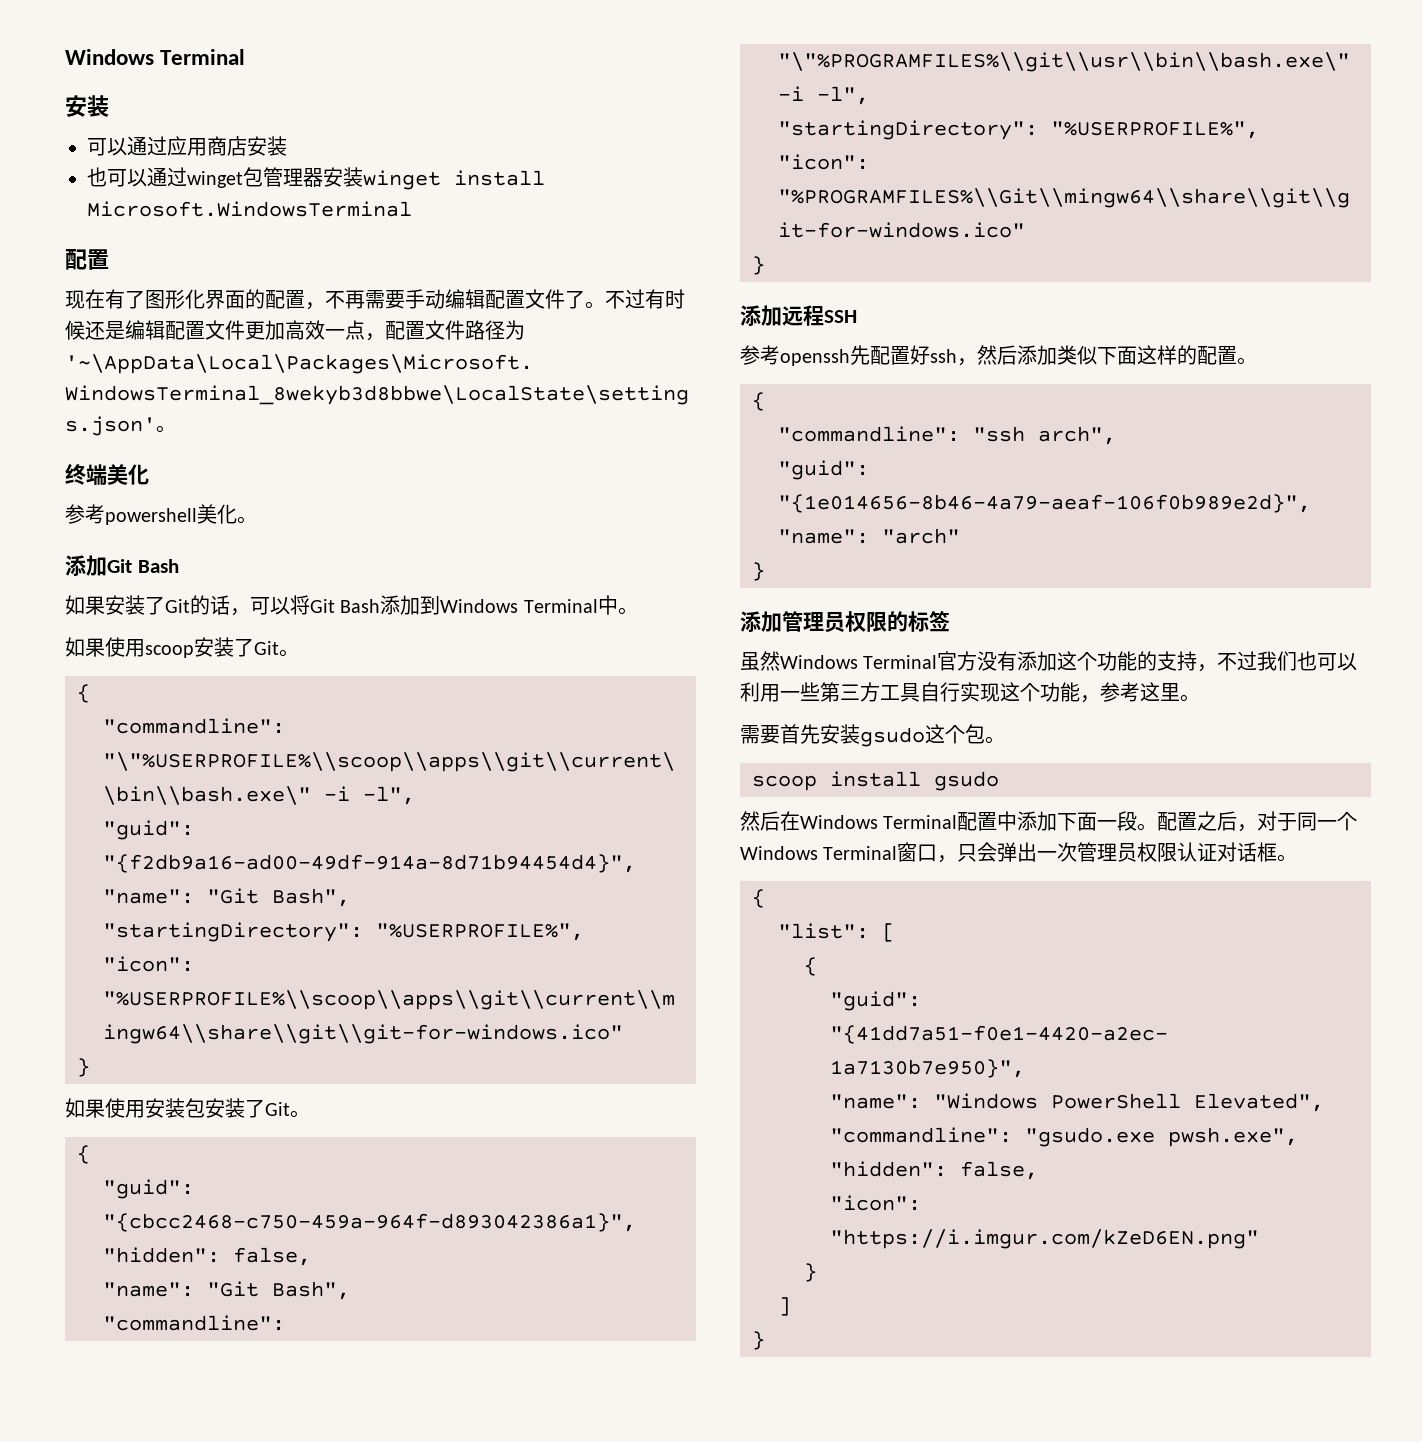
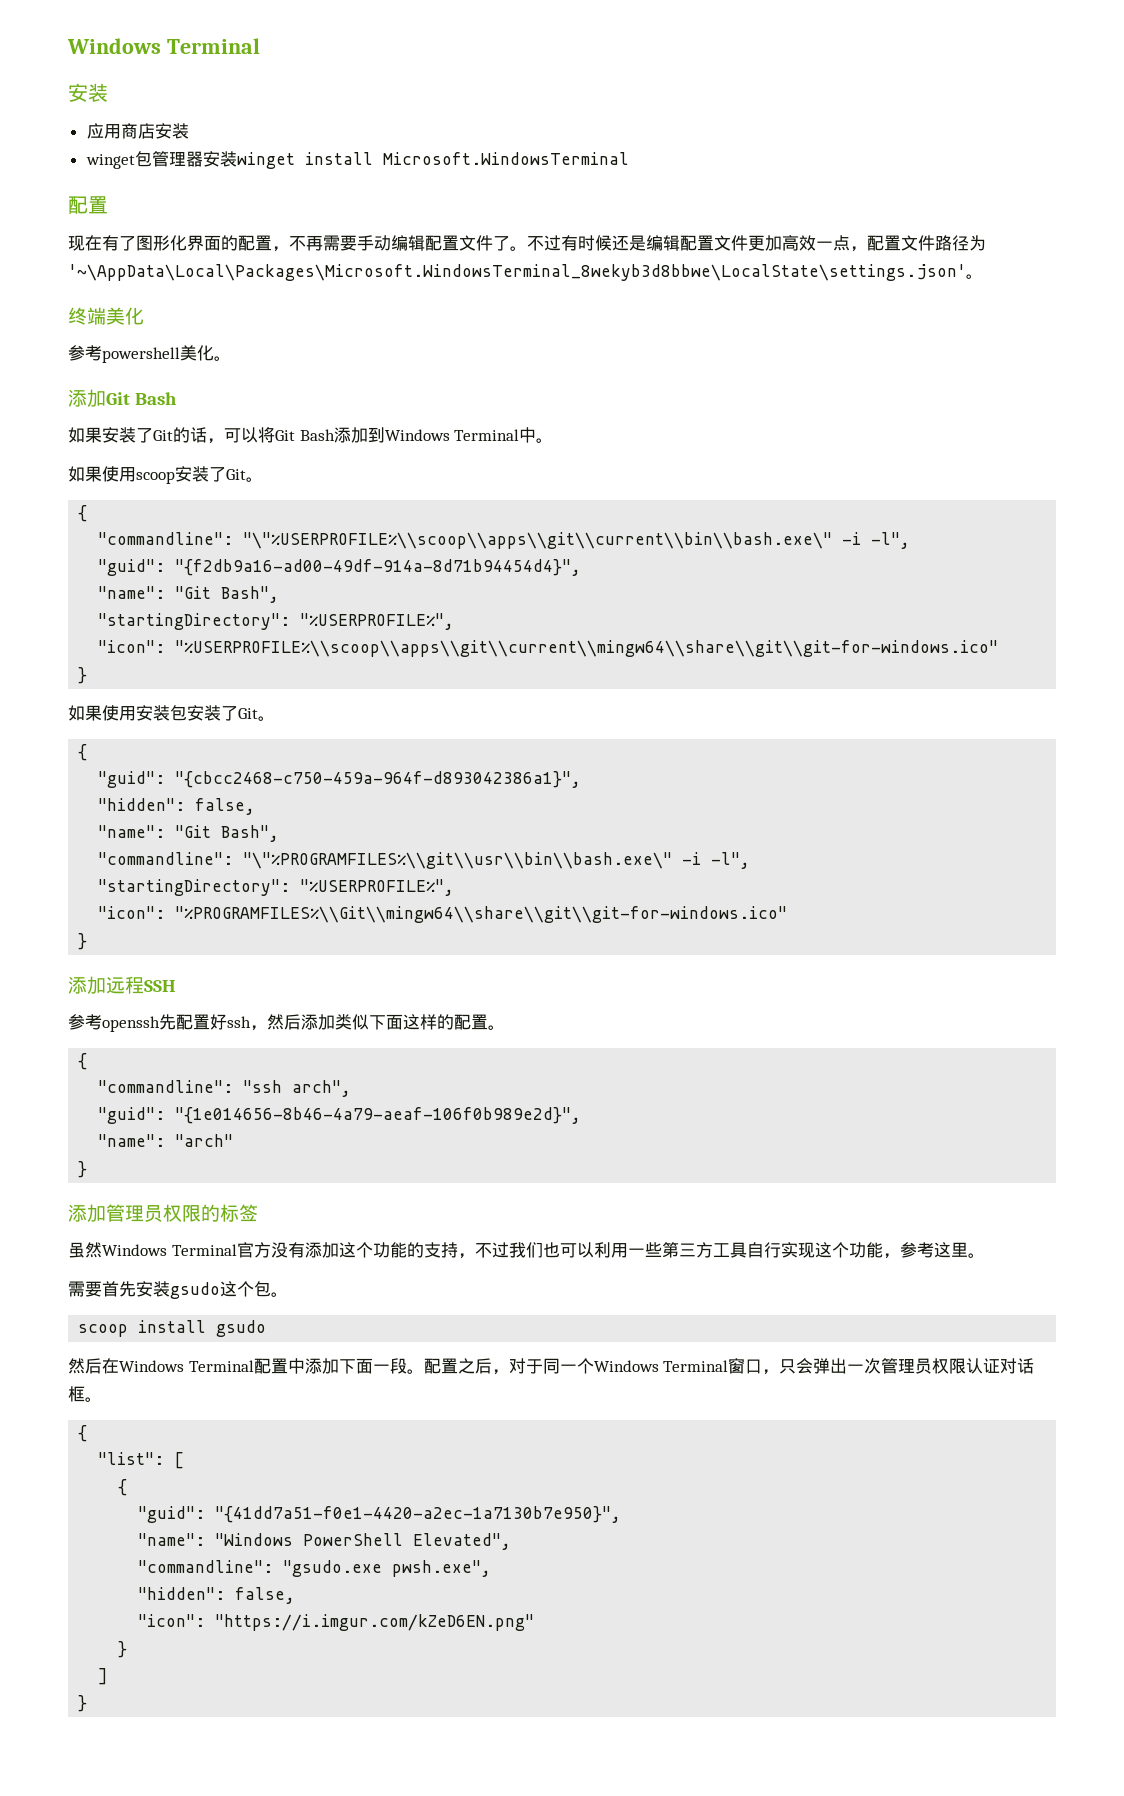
- 可以通过应用商店安装
+ 应用商店安装
- 也可以通过winget包管理器安装winget install Microsoft.WindowsTerminal
+ winget包管理器安装winget install Microsoft.WindowsTerminal

